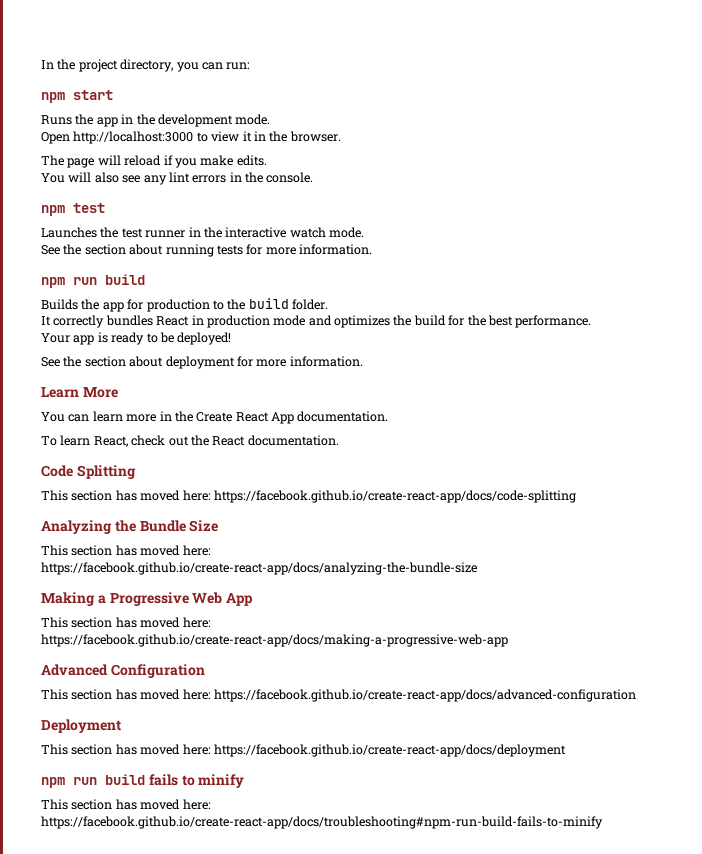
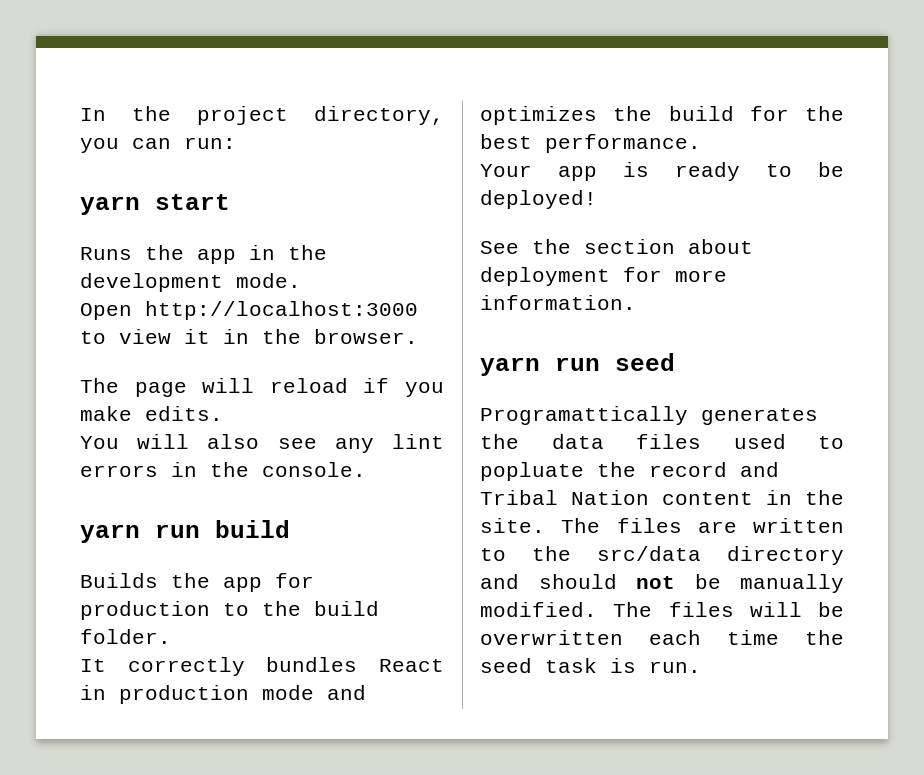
- npm start
+ yarn start
- npm test
- Launches the test runner in the interactive watch mode.
- See the section about running tests for more information.
- npm run build
+ yarn run build
- Learn More
- You can learn more in the Create React App documentation.
- To learn React, check out the React documentation.
- Code Splitting
- This section has moved here: https://facebook.github.io/create-react-app/docs/code-splitting
- Analyzing the Bundle Size
- This section has moved here: https://facebook.github.io/create-react-app/docs/analyzing-the-bundle-size
- Making a Progressive Web App
- This section has moved here: https://facebook.github.io/create-react-app/docs/making-a-progressive-web-app
- Advanced Configuration
- This section has moved here: https://facebook.github.io/create-react-app/docs/advanced-configuration
- Deployment
- This section has moved here: https://facebook.github.io/create-react-app/docs/deployment
- npm run build fails to minify
- This section has moved here: https://facebook.github.io/create-react-app/docs/troubleshooting#npm-run-build-fails-to-minify
+ yarn run seed
+ Programattically generates the data files used to popluate the record and Tribal Nation content in the site. The files are written to the src/data directory and should not be manually modified. The files will be overwritten each time the seed task is run.

